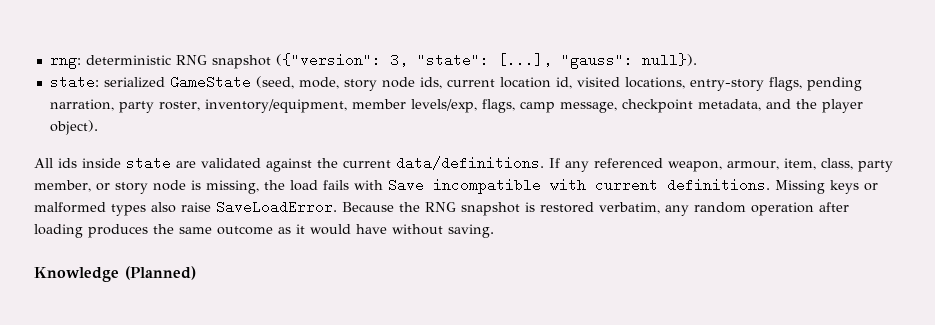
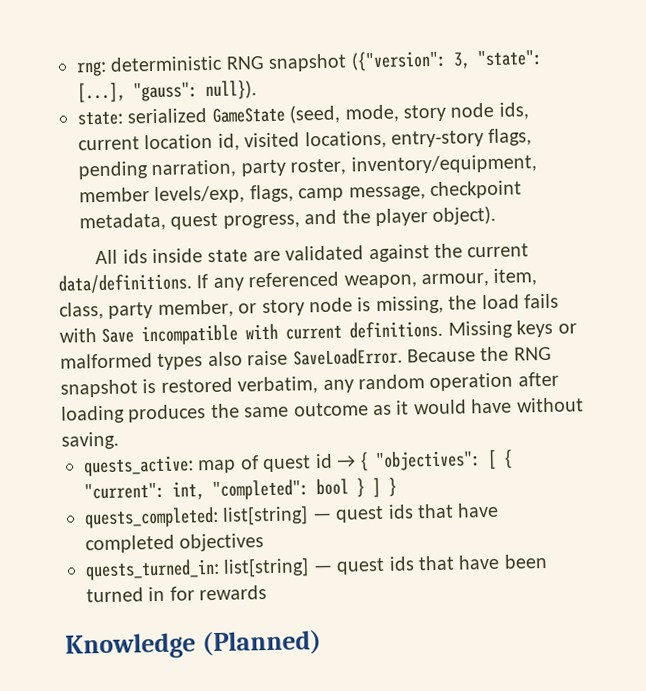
- state: serialized GameState (seed, mode, story node ids, current location id, visited locations, entry-story flags, pending narration, party roster, inventory/equipment, member levels/exp, flags, camp message, checkpoint metadata, and the player object).
+ state: serialized GameState (seed, mode, story node ids, current location id, visited locations, entry-story flags, pending narration, party roster, inventory/equipment, member levels/exp, flags, camp message, checkpoint metadata, quest progress, and the player object).
+ quests_active: map of quest id → { "objectives": [ { "current": int, "completed": bool } ] }
+ quests_completed: list[string] — quest ids that have completed objectives
+ quests_turned_in: list[string] — quest ids that have been turned in for rewards

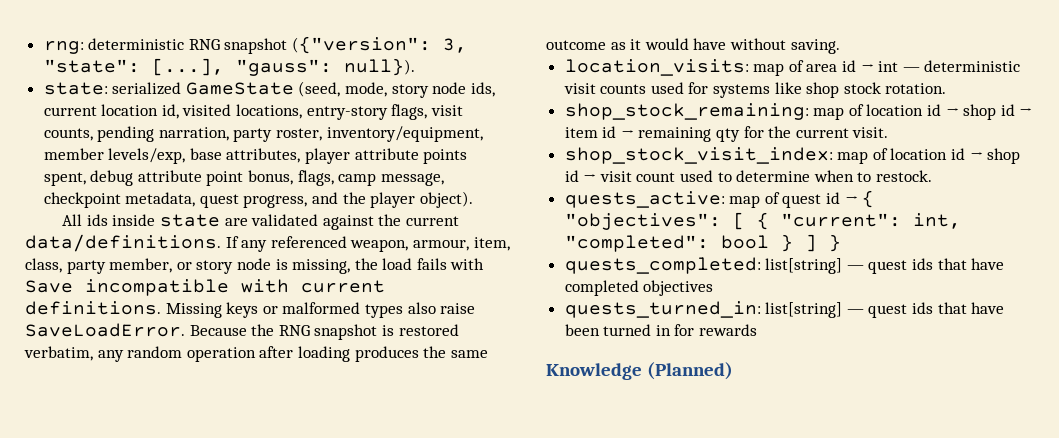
- state: serialized GameState (seed, mode, story node ids, current location id, visited locations, entry-story flags, pending narration, party roster, inventory/equipment, member levels/exp, flags, camp message, checkpoint metadata, quest progress, and the player object).
+ state: serialized GameState (seed, mode, story node ids, current location id, visited locations, entry-story flags, visit counts, pending narration, party roster, inventory/equipment, member levels/exp, base attributes, player attribute points spent, debug attribute point bonus, flags, camp message, checkpoint metadata, quest progress, and the player object).
+ location_visits: map of area id → int — deterministic visit counts used for systems like shop stock rotation.
+ shop_stock_remaining: map of location id → shop id → item id → remaining qty for the current visit.
+ shop_stock_visit_index: map of location id → shop id → visit count used to determine when to restock.

